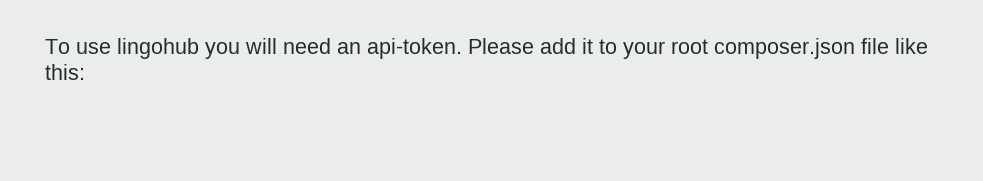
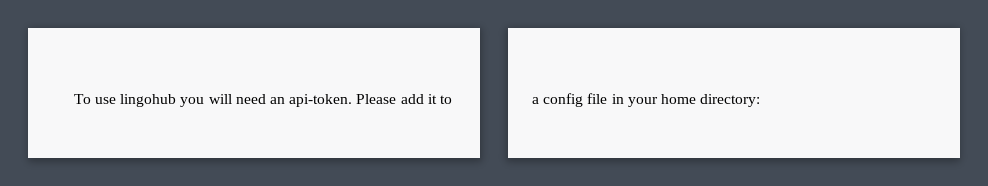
- Please add it to your root composer.json file like this:
+ Please add it to a config file in your home directory:

